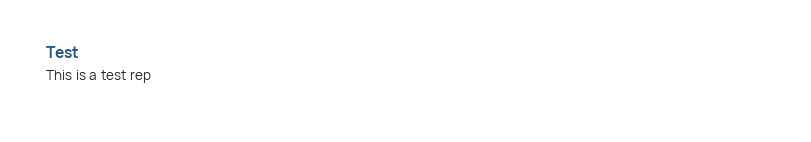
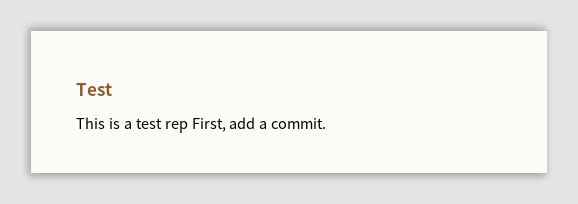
- This is a test rep
+ This is a test rep First, add a commit.

